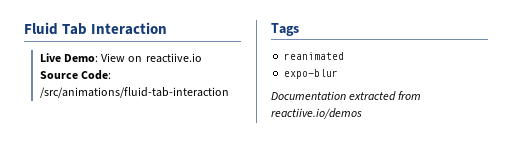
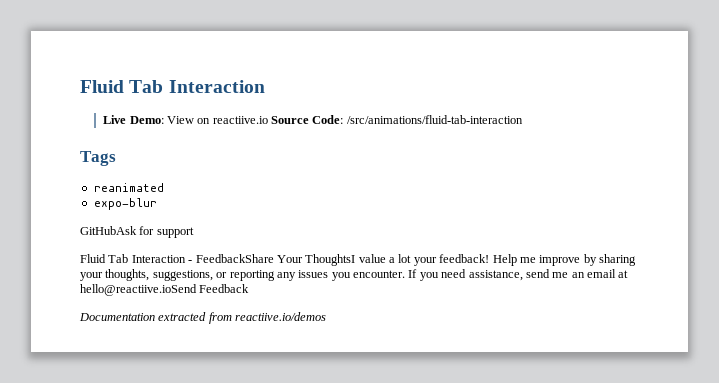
+ GitHubAsk for support
+ Fluid Tab Interaction - FeedbackShare Your ThoughtsI value a lot your feedback! Help me improve by sharing your thoughts, suggestions, or reporting any issues you encounter. If you need assistance, send me an email at hello@reactiive.ioSend Feedback

